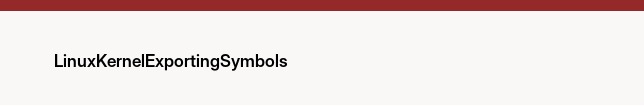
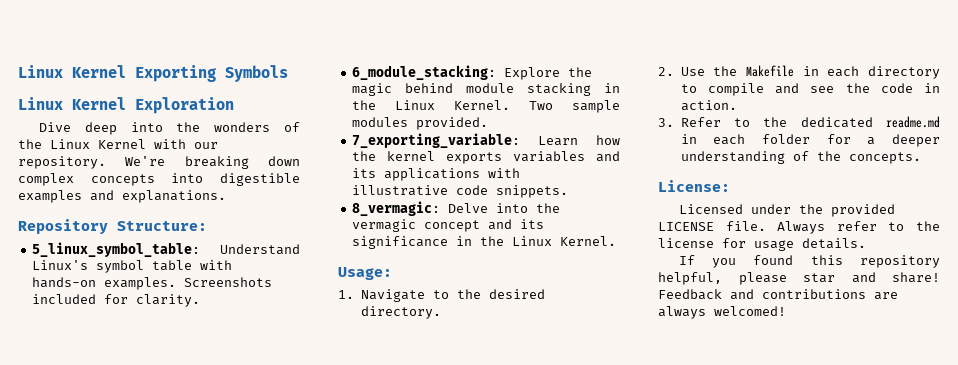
- LinuxKernelExportingSymbols
+ Linux Kernel Exporting Symbols
+ Linux Kernel Exploration
+ Dive deep into the wonders of the Linux Kernel with our repository. We're breaking down complex concepts into digestible examples and explanations.
+ Repository Structure:
+ 5_linux_symbol_table: Understand Linux's symbol table with hands-on examples. Screenshots included for clarity.
+ 6_module_stacking: Explore the magic behind module stacking in the Linux Kernel. Two sample modules provided.
+ 7_exporting_variable: Learn how the kernel exports variables and its applications with illustrative code snippets.
+ 8_vermagic: Delve into the vermagic concept and its significance in the Linux Kernel.
+ Usage:
+ 1. Navigate to the desired directory.
+ 2. Use the Makefile in each directory to compile and see the code in action.
+ 3. Refer to the dedicated readme.md in each folder for a deeper understanding of the concepts.
+ License:
+ Licensed under the provided LICENSE file. Always refer to the license for usage details.
+ If you found this repository helpful, please star and share! Feedback and contributions are always welcomed!

